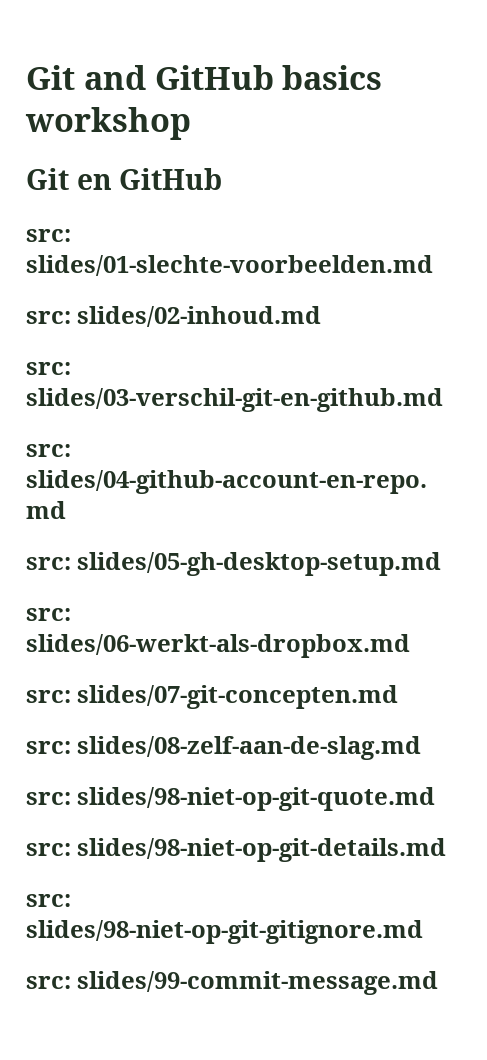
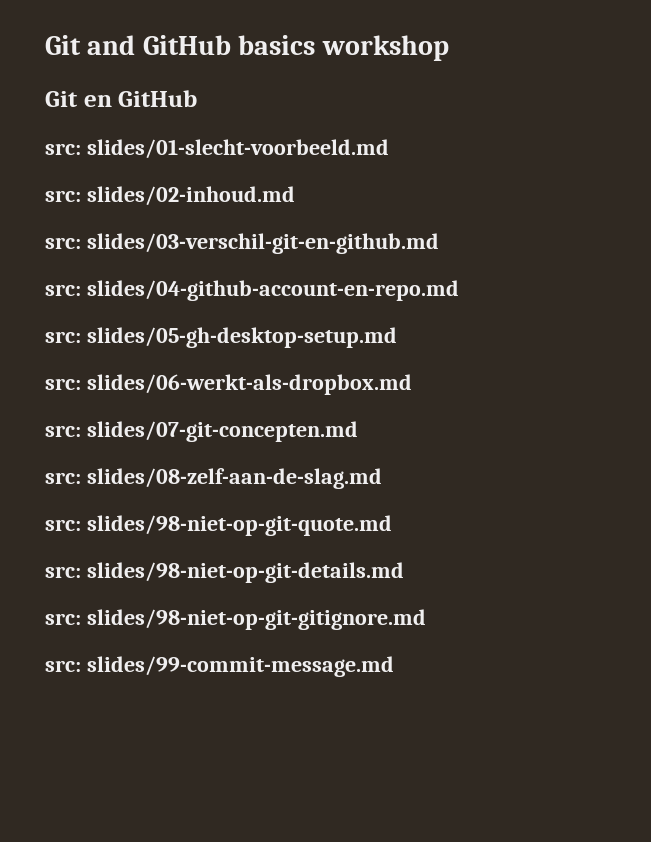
- src: slides/01-slechte-voorbeelden.md
+ src: slides/01-slecht-voorbeeld.md

